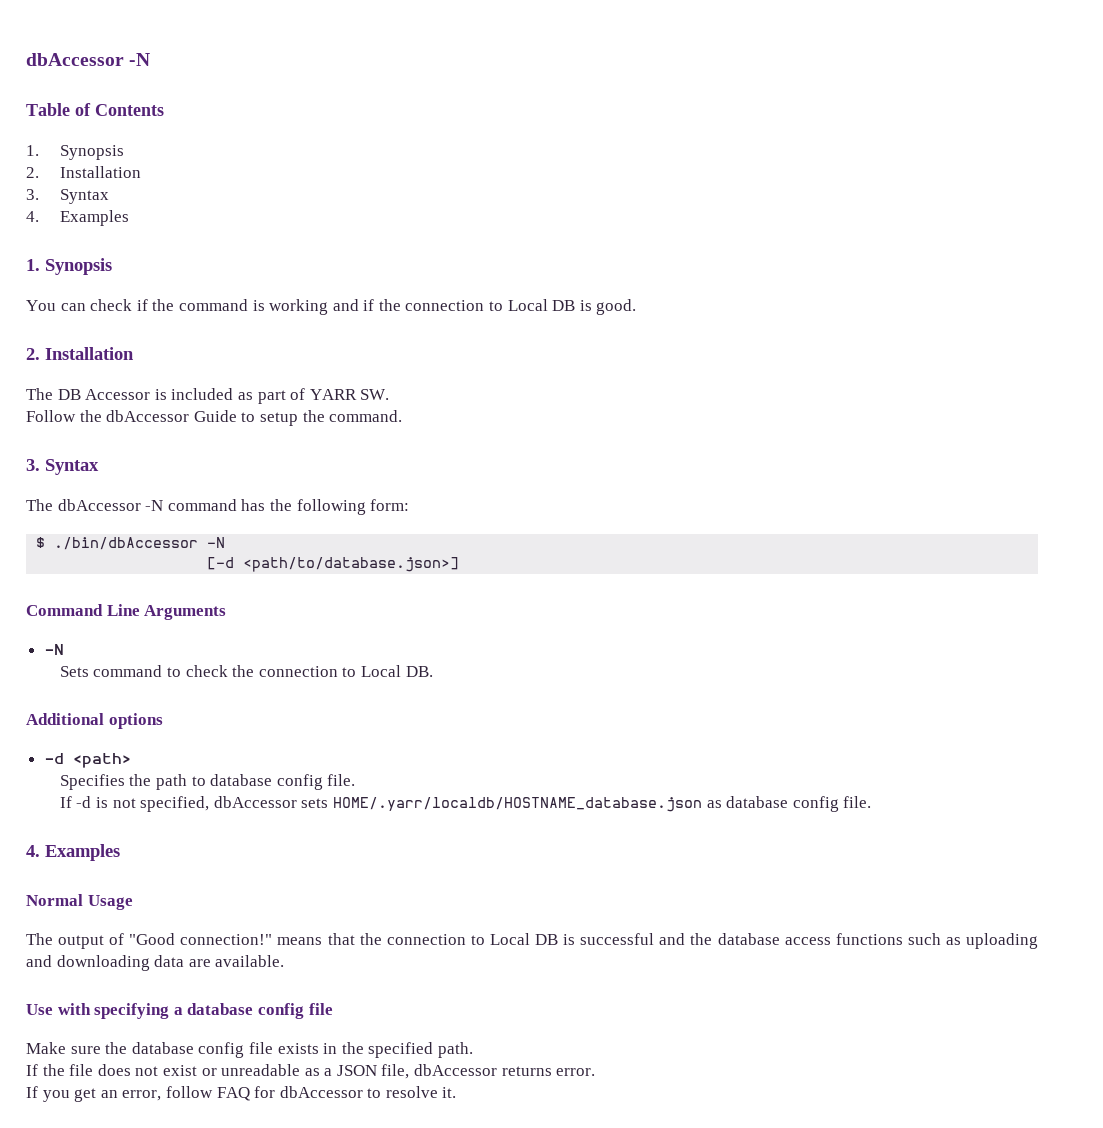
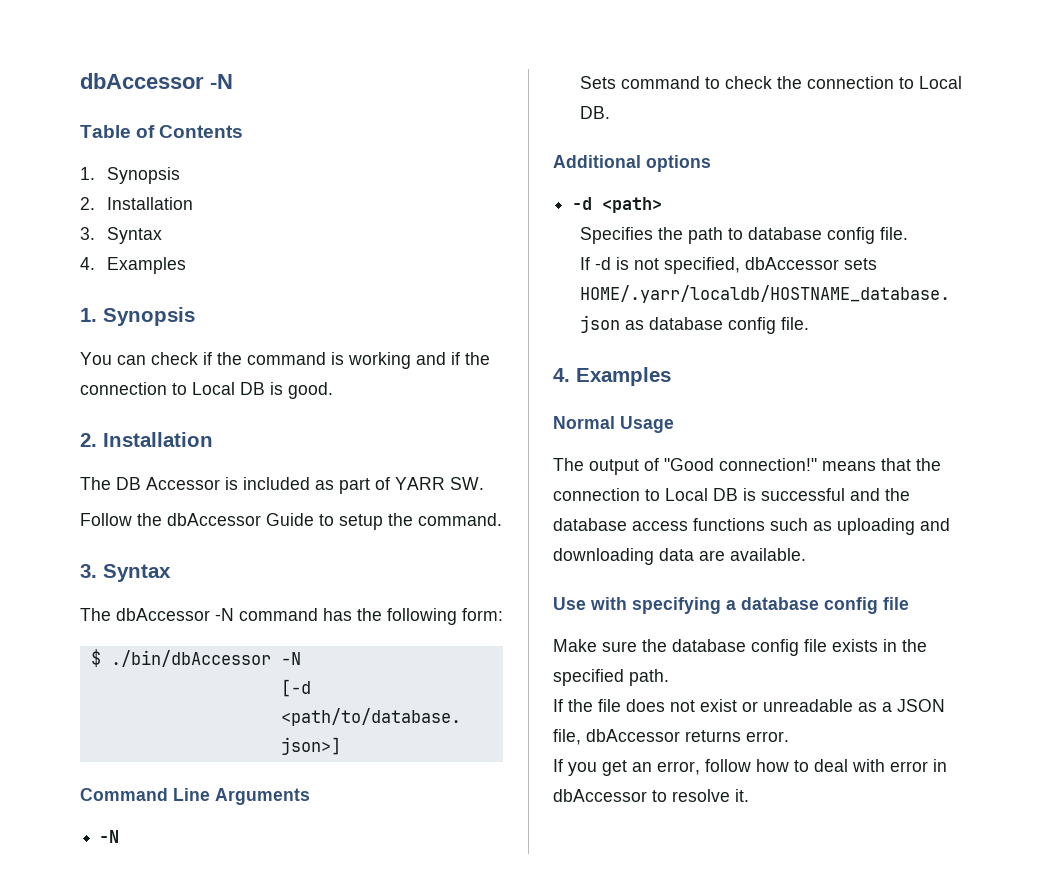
- If you get an error, follow FAQ for dbAccessor to resolve it.
+ If you get an error, follow how to deal with error in dbAccessor to resolve it.

